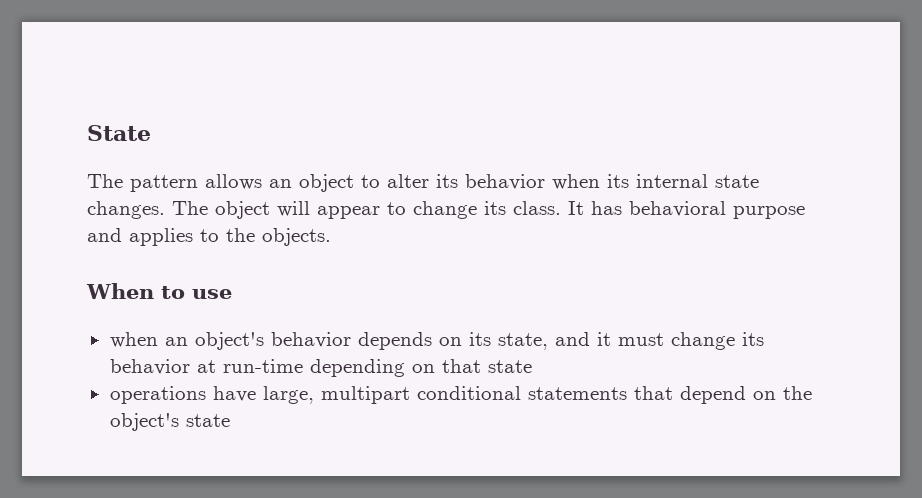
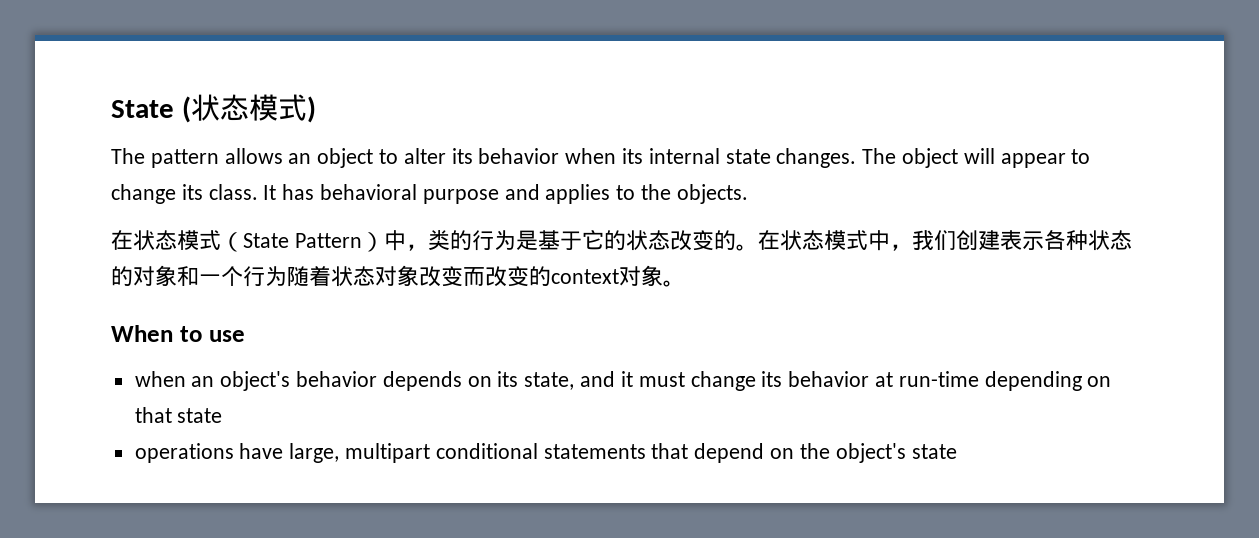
- State
+ State (状态模式)
+ 在状态模式（State Pattern）中，类的行为是基于它的状态改变的。在状态模式中，我们创建表示各种状态的对象和一个行为随着状态对象改变而改变的context对象。

